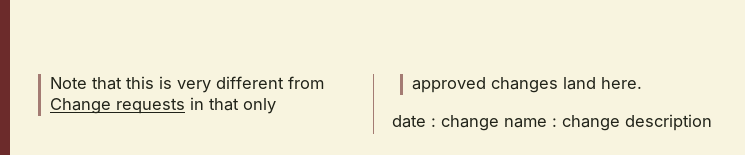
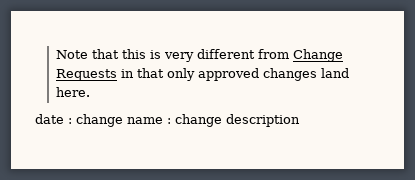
- Note that this is very different from Change requests in that only approved changes land here.
+ Note that this is very different from Change Requests in that only approved changes land here.

